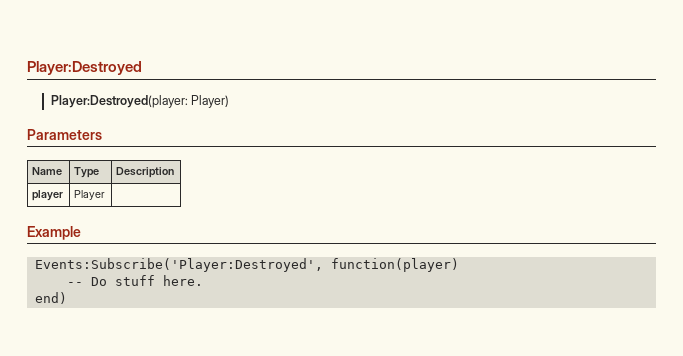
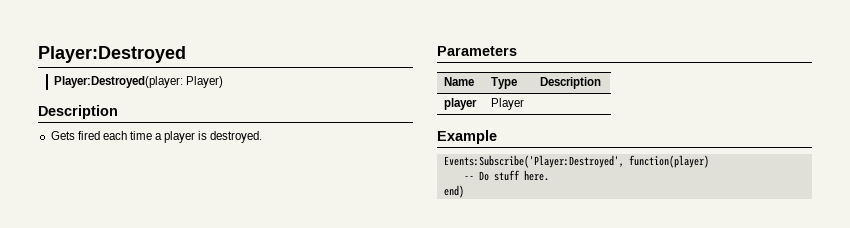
  Player:Destroyed(player: Player)
+ Description
+ Gets fired each time a player is destroyed.

